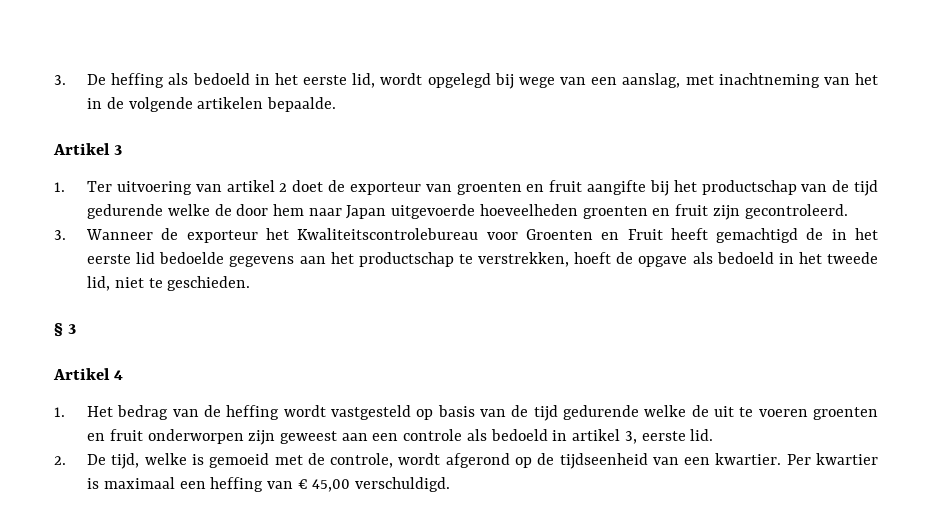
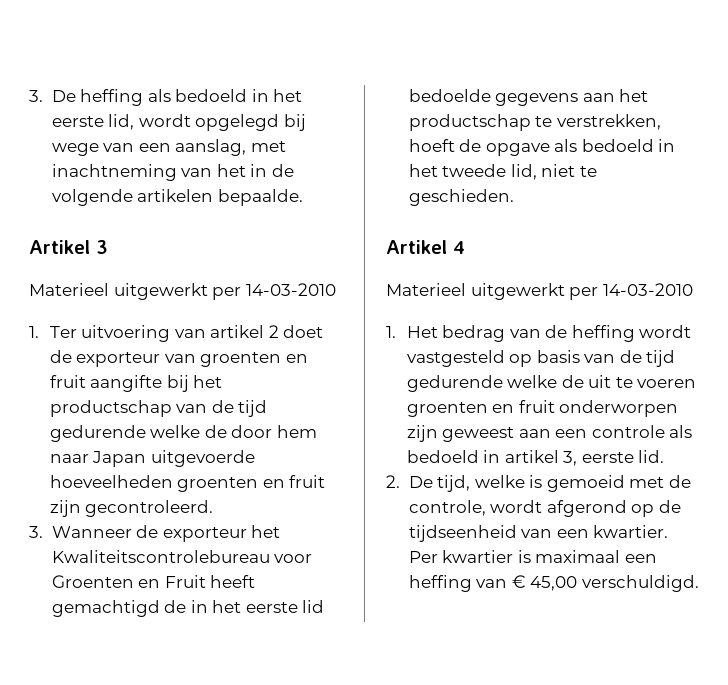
  Artikel 3
+ Materieel uitgewerkt per 14-03-2010
- § 3
  Artikel 4
+ Materieel uitgewerkt per 14-03-2010

